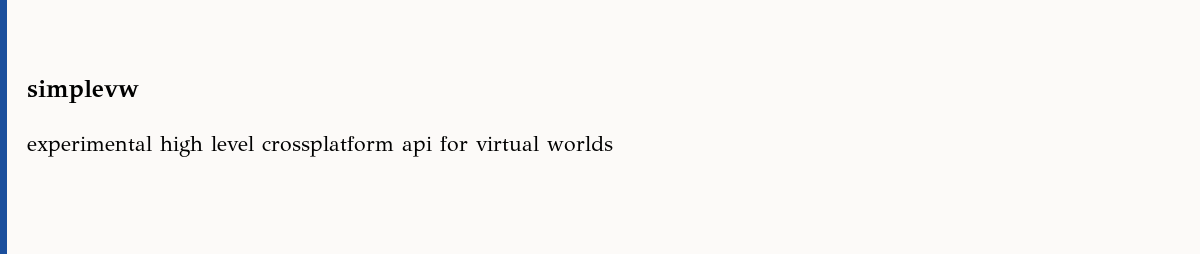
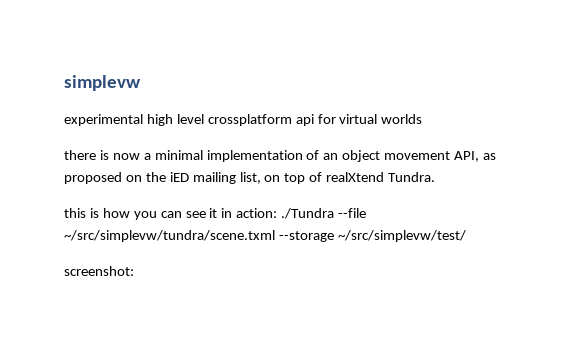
+ there is now a minimal implementation of an object movement API, as proposed on the iED mailing list, on top of realXtend Tundra.
+ this is how you can see it in action: ./Tundra --file ~/src/simplevw/tundra/scene.txml --storage ~/src/simplevw/test/
+ screenshot:

